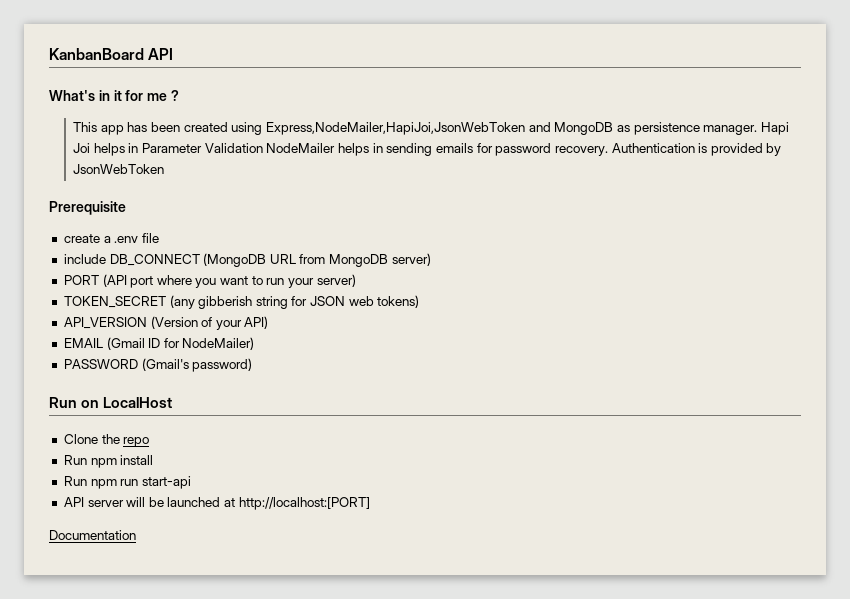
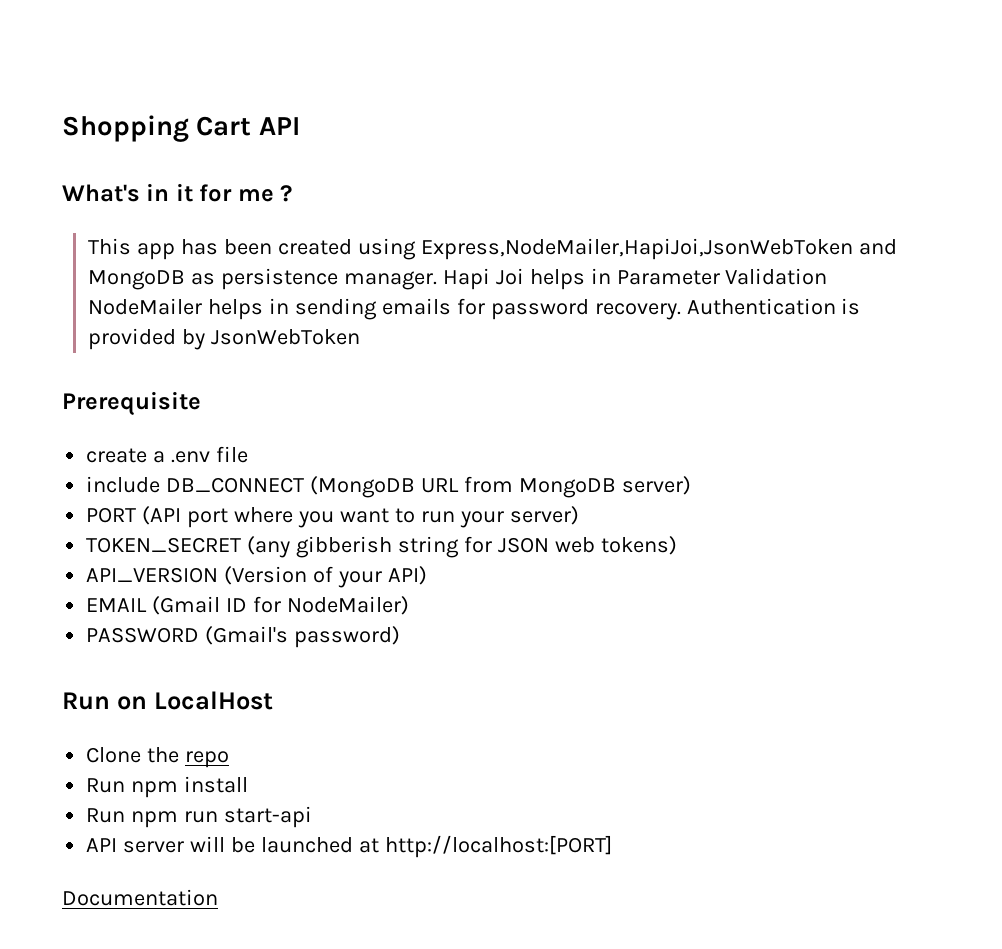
- KanbanBoard API
+ Shopping Cart API

